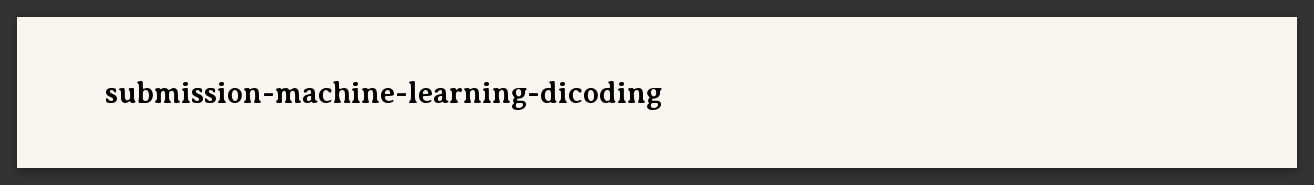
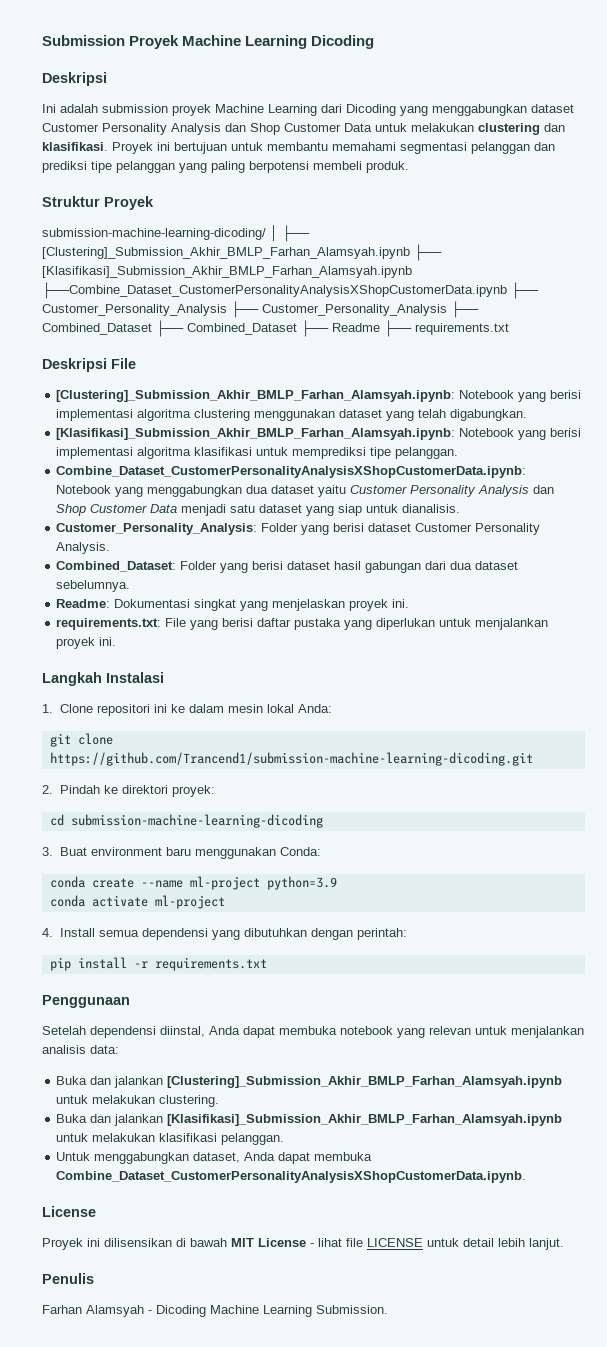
- submission-machine-learning-dicoding
+ Submission Proyek Machine Learning Dicoding
+ Deskripsi
+ Ini adalah submission proyek Machine Learning dari Dicoding yang menggabungkan dataset Customer Personality Analysis dan Shop Customer Data untuk melakukan clustering dan klasifikasi. Proyek ini bertujuan untuk membantu memahami segmentasi pelanggan dan prediksi tipe pelanggan yang paling berpotensi membeli produk.
+ Struktur Proyek
+ submission-machine-learning-dicoding/ │ ├── [Clustering]_Submission_Akhir_BMLP_Farhan_Alamsyah.ipynb ├── [Klasifikasi]_Submission_Akhir_BMLP_Farhan_Alamsyah.ipynb ├──Combine_Dataset_CustomerPersonalityAnalysisXShopCustomerData.ipynb ├── Customer_Personality_Analysis ├── Customer_Personality_Analysis ├── Combined_Dataset ├── Combined_Dataset ├── Readme ├── requirements.txt
+ Deskripsi File
+ [Clustering]_Submission_Akhir_BMLP_Farhan_Alamsyah.ipynb: Notebook yang berisi implementasi algoritma clustering menggunakan dataset yang telah digabungkan.
+ [Klasifikasi]_Submission_Akhir_BMLP_Farhan_Alamsyah.ipynb: Notebook yang berisi implementasi algoritma klasifikasi untuk memprediksi tipe pelanggan.
+ Combine_Dataset_CustomerPersonalityAnalysisXShopCustomerData.ipynb: Notebook yang menggabungkan dua dataset yaitu Customer Personality Analysis dan Shop Customer Data menjadi satu dataset yang siap untuk dianalisis.
+ Customer_Personality_Analysis: Folder yang berisi dataset Customer Personality Analysis.
+ Combined_Dataset: Folder yang berisi dataset hasil gabungan dari dua dataset sebelumnya.
+ Readme: Dokumentasi singkat yang menjelaskan proyek ini.
+ requirements.txt: File yang berisi daftar pustaka yang diperlukan untuk menjalankan proyek ini.
+ Langkah Instalasi
+ 1. Clone repositori ini ke dalam mesin lokal Anda:
+ git clone https://github.com/Trancend1/submission-machine-learning-dicoding.git
+ 2. Pindah ke direktori proyek:
+ cd submission-machine-learning-dicoding
+ 3. Buat environment baru menggunakan Conda:
+ conda create --name ml-project python=3.9
+ conda activate ml-project
+ 4. Install semua dependensi yang dibutuhkan dengan perintah:
+ pip install -r requirements.txt
+ Penggunaan
+ Setelah dependensi diinstal, Anda dapat membuka notebook yang relevan untuk menjalankan analisis data:
+ Buka dan jalankan [Clustering]_Submission_Akhir_BMLP_Farhan_Alamsyah.ipynb untuk melakukan clustering.
+ Buka dan jalankan [Klasifikasi]_Submission_Akhir_BMLP_Farhan_Alamsyah.ipynb untuk melakukan klasifikasi pelanggan.
+ Untuk menggabungkan dataset, Anda dapat membuka Combine_Dataset_CustomerPersonalityAnalysisXShopCustomerData.ipynb.
+ License
+ Proyek ini dilisensikan di bawah MIT License - lihat file LICENSE untuk detail lebih lanjut.
+ Penulis
+ Farhan Alamsyah - Dicoding Machine Learning Submission.

